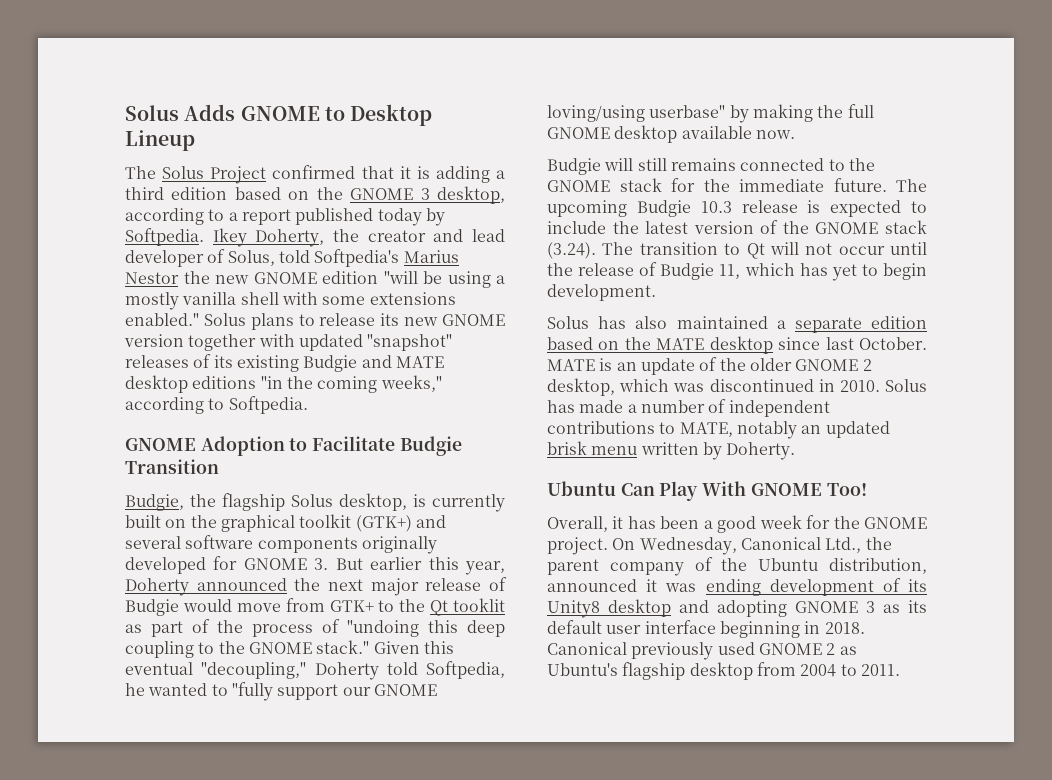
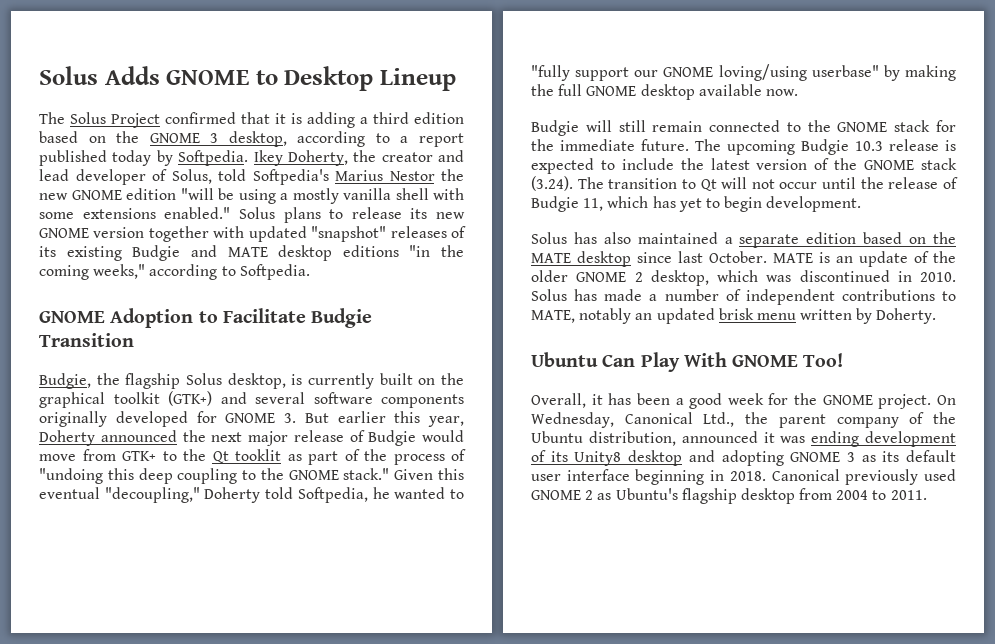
- Budgie will still remains connected to the GNOME stack for the immediate future.
+ Budgie will still remain connected to the GNOME stack for the immediate future.

